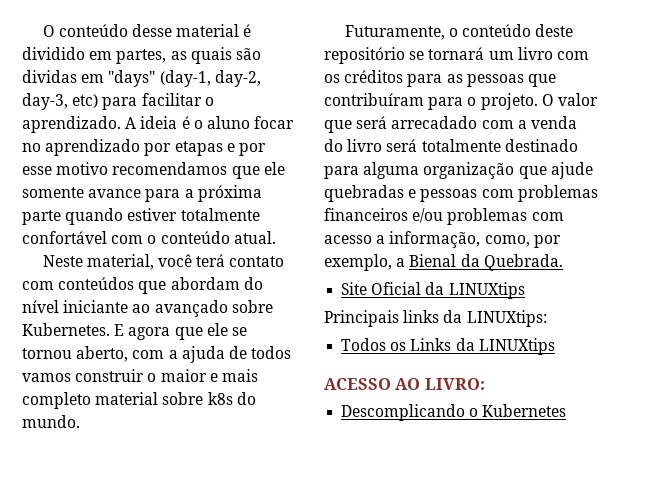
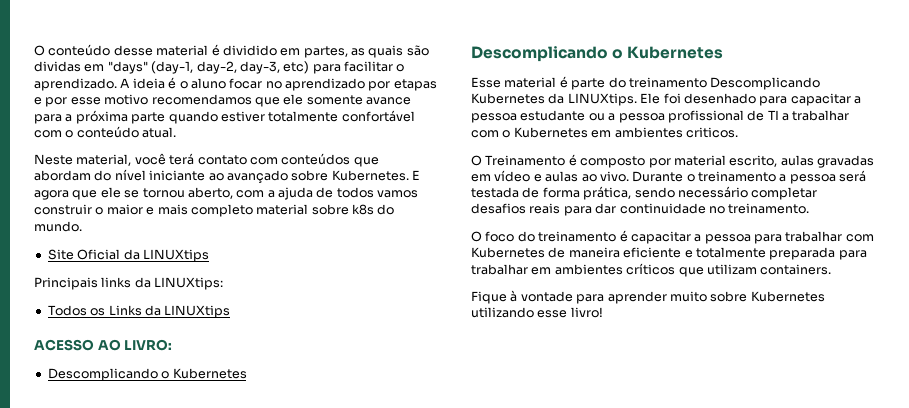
- Futuramente, o conteúdo deste repositório se tornará um livro com os créditos para as pessoas que contribuíram para o projeto. O valor que será arrecadado com a venda do livro será totalmente destinado para alguma organização que ajude quebradas e pessoas com problemas financeiros e/ou problemas com acesso a informação, como, por exemplo, a Bienal da Quebrada.
  ACESSO AO LIVRO:
  Descomplicando o Kubernetes
+ Descomplicando o Kubernetes
+ Esse material é parte do treinamento Descomplicando Kubernetes da LINUXtips. Ele foi desenhado para capacitar a pessoa estudante ou a pessoa profissional de TI a trabalhar com o Kubernetes em ambientes criticos.
+ O Treinamento é composto por material escrito, aulas gravadas em vídeo e aulas ao vivo. Durante o treinamento a pessoa será testada de forma prática, sendo necessário completar desafios reais para dar continuidade no treinamento.
+ O foco do treinamento é capacitar a pessoa para trabalhar com Kubernetes de maneira eficiente e totalmente preparada para trabalhar em ambientes críticos que utilizam containers.
+ Fique à vontade para aprender muito sobre Kubernetes utilizando esse livro!

